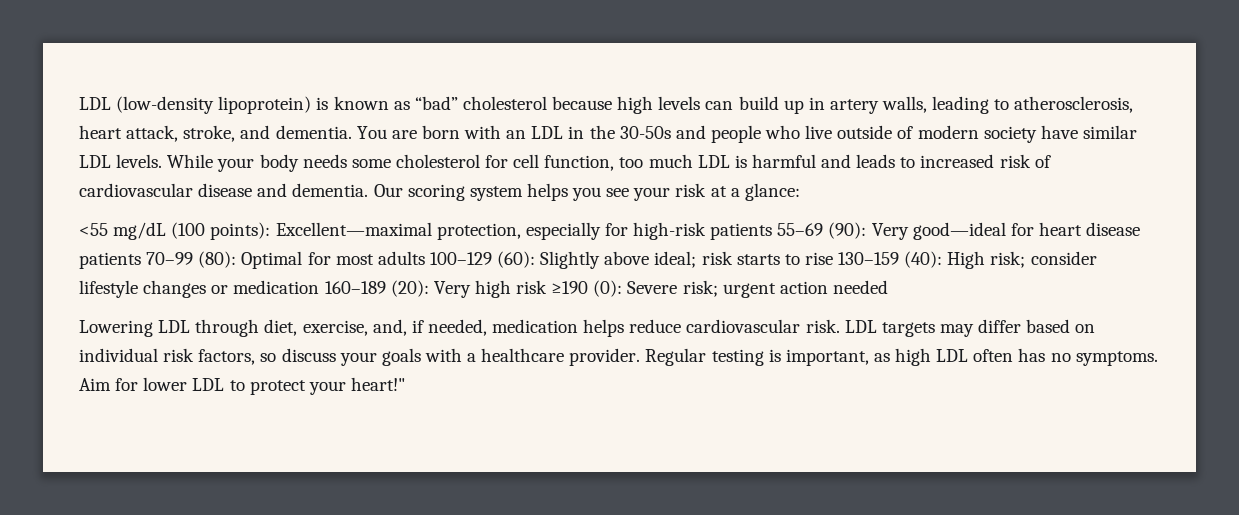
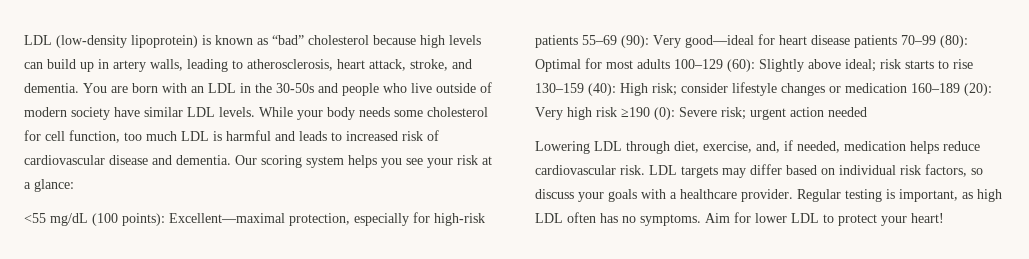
- Aim for lower LDL to protect your heart!"
+ Aim for lower LDL to protect your heart!

